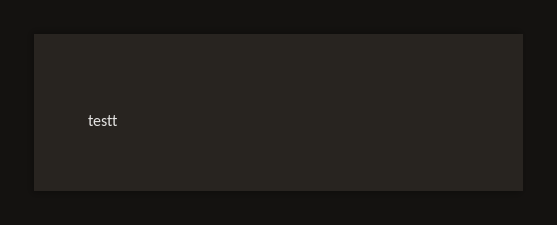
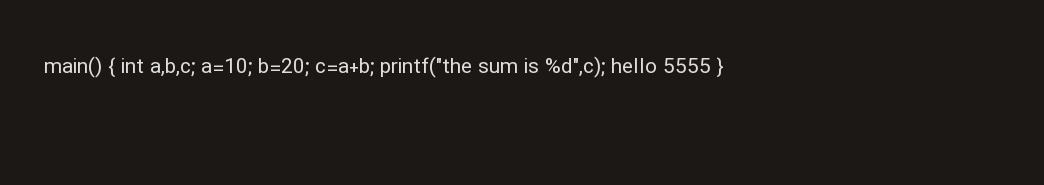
- testt
+ main() { int a,b,c; a=10; b=20; c=a+b; printf("the sum is %d",c); hello 5555 }

